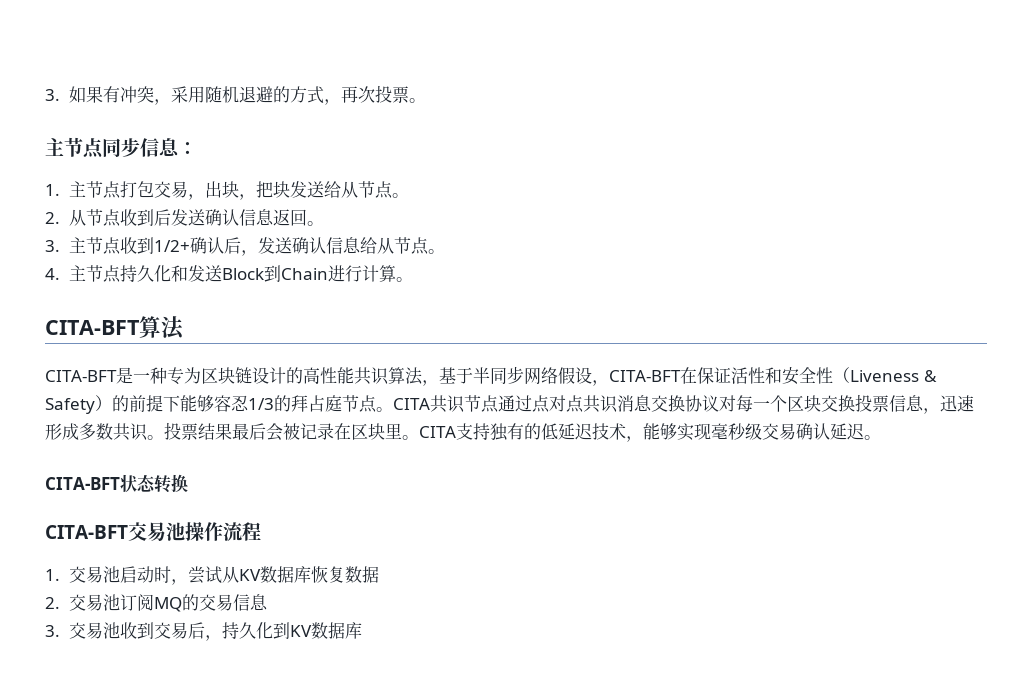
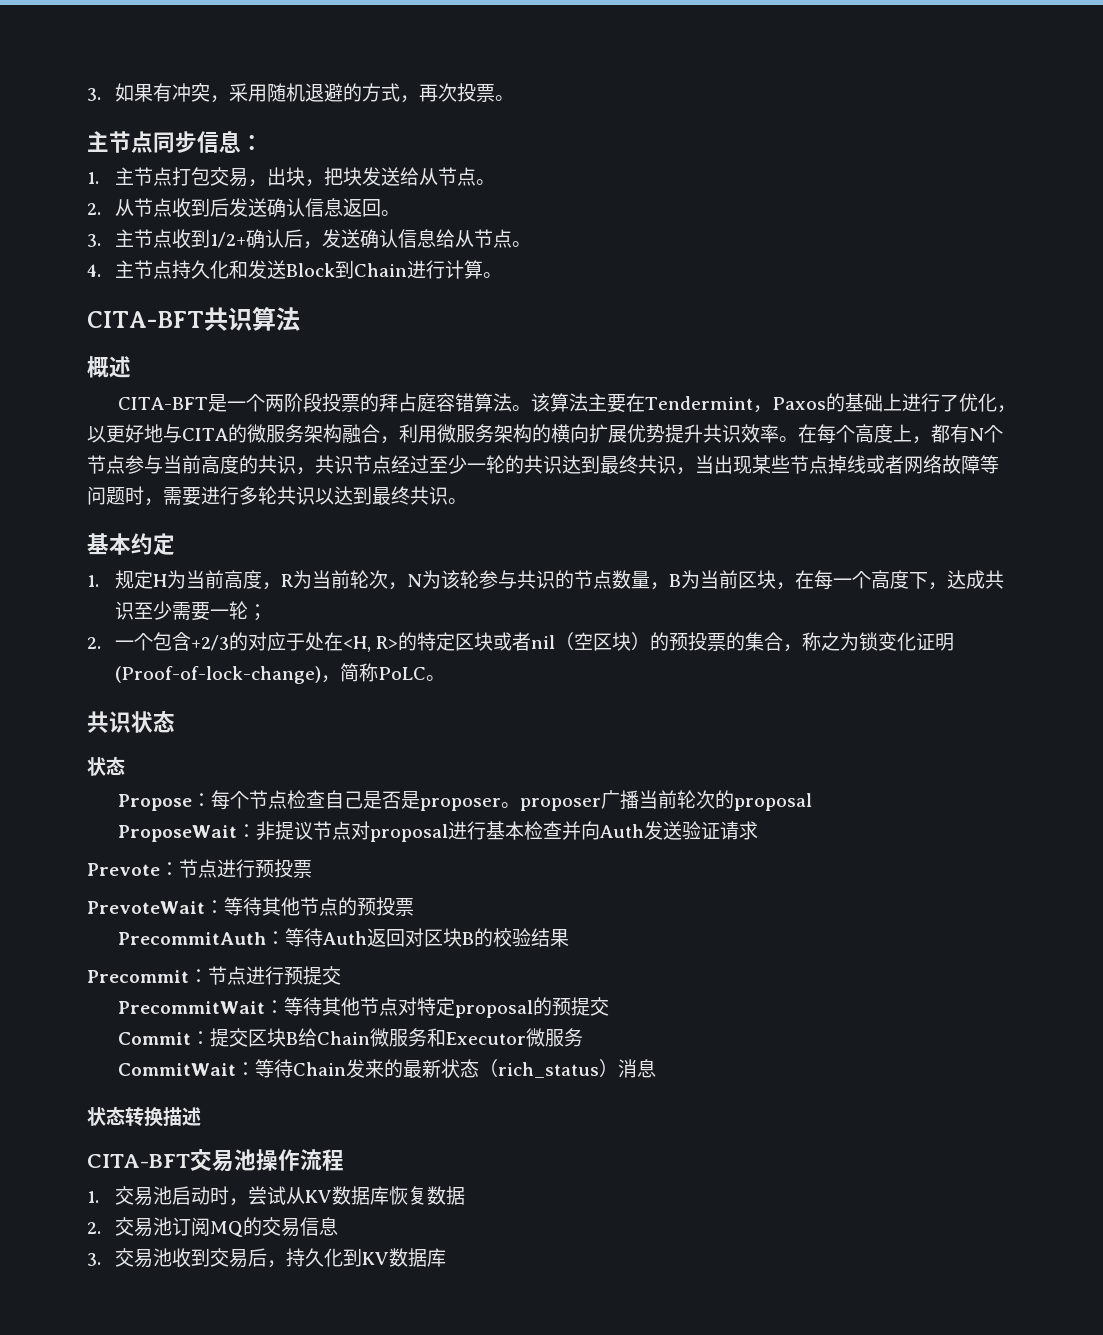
- CITA-BFT算法
+ CITA-BFT共识算法
+ 概述
- CITA-BFT是一种专为区块链设计的高性能共识算法，基于半同步网络假设，CITA-BFT在保证活性和安全性（Liveness & Safety）的前提下能够容忍1/3的拜占庭节点。CITA共识节点通过点对点共识消息交换协议对每一个区块交换投票信息，迅速形成多数共识。投票结果最后会被记录在区块里。CITA支持独有的低延迟技术，能够实现毫秒级交易确认延迟。
- CITA-BFT状态转换
+ CITA-BFT是一个两阶段投票的拜占庭容错算法。该算法主要在Tendermint，Paxos的基础上进行了优化，以更好地与CITA的微服务架构融合，利用微服务架构的横向扩展优势提升共识效率。在每个高度上，都有N个节点参与当前高度的共识，共识节点经过至少一轮的共识达到最终共识，当出现某些节点掉线或者网络故障等问题时，需要进行多轮共识以达到最终共识。
+ 基本约定
+ 1.规定H为当前高度，R为当前轮次，N为该轮参与共识的节点数量，B为当前区块，在每一个高度下，达成共识至少需要一轮；
+ 2.一个包含+2/3的对应于处在<H, R>的特定区块或者nil（空区块）的预投票的集合，称之为锁变化证明(Proof-of-lock-change)，简称PoLC。
+ 共识状态
+ 状态
+ Propose：每个节点检查自己是否是proposer。proposer广播当前轮次的proposal
+ ProposeWait：非提议节点对proposal进行基本检查并向Auth发送验证请求
+ Prevote：节点进行预投票
+ PrevoteWait：等待其他节点的预投票
+ PrecommitAuth：等待Auth返回对区块B的校验结果
+ Precommit：节点进行预提交
+ PrecommitWait：等待其他节点对特定proposal的预提交
+ Commit：提交区块B给Chain微服务和Executor微服务
+ CommitWait：等待Chain发来的最新状态（rich_status）消息
+ 状态转换描述

